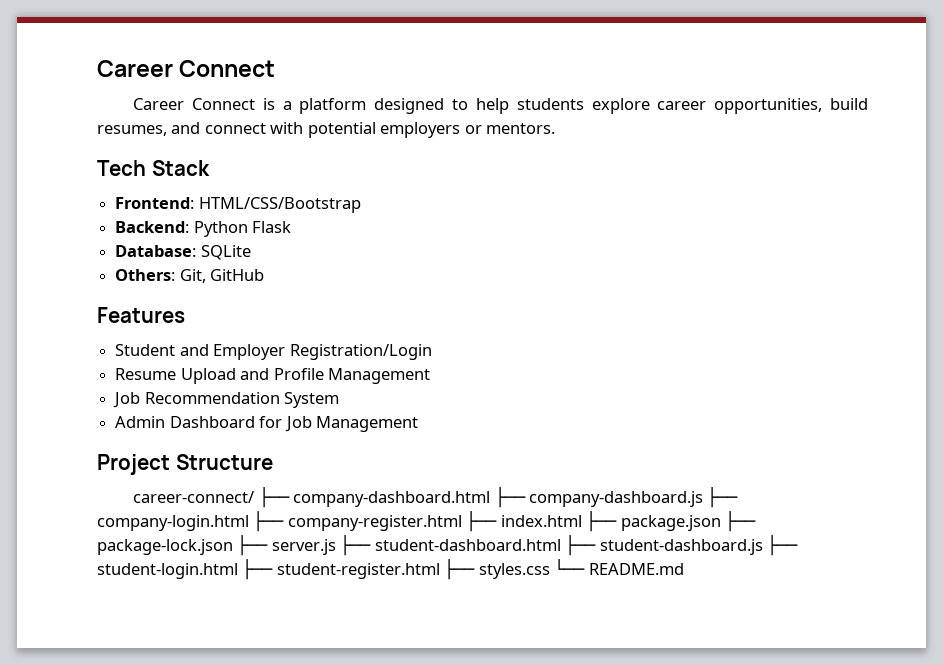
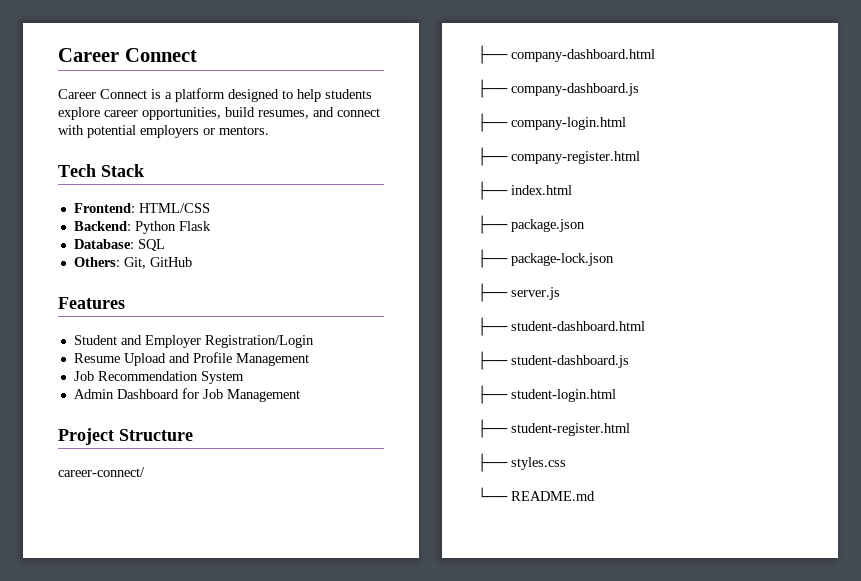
- Frontend: HTML/CSS/Bootstrap
+ Frontend: HTML/CSS
- Database: SQLite
+ Database: SQL
- career-connect/ ├── company-dashboard.html ├── company-dashboard.js ├── company-login.html ├── company-register.html ├── index.html ├── package.json ├── package-lock.json ├── server.js ├── student-dashboard.html ├── student-dashboard.js ├── student-login.html ├── student-register.html ├── styles.css └── README.md
+ career-connect/
+ ├── company-dashboard.html
+ ├── company-dashboard.js
+ ├── company-login.html
+ ├── company-register.html
+ ├── index.html
+ ├── package.json
+ ├── package-lock.json
+ ├── server.js
+ ├── student-dashboard.html
+ ├── student-dashboard.js
+ ├── student-login.html
+ ├── student-register.html
+ ├── styles.css
+ └── README.md

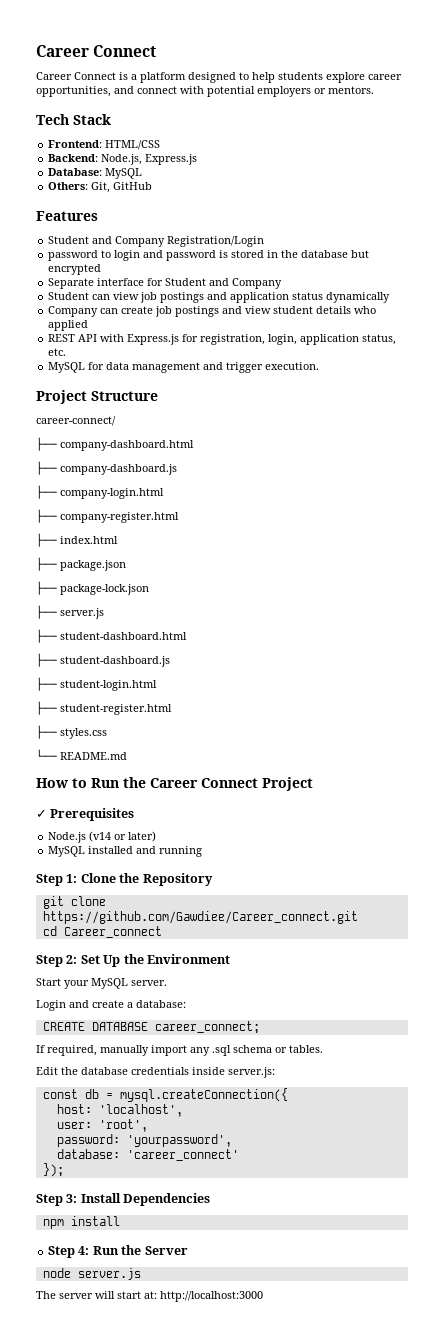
- Career Connect is a platform designed to help students explore career opportunities, build resumes, and connect with potential employers or mentors.
+ Career Connect is a platform designed to help students explore career opportunities, and connect with potential employers or mentors.
- Backend: Python Flask
+ Backend: Node.js, Express.js
- Database: SQL
+ Database: MySQL
- Student and Employer Registration/Login
+ Student and Company Registration/Login
- Resume Upload and Profile Management
- Job Recommendation System
- Admin Dashboard for Job Management
+ password to login and password is stored in the database but encrypted
+ Separate interface for Student and Company
+ Student can view job postings and application status dynamically
+ Company can create job postings and view student details who applied
+ REST API with Express.js for registration, login, application status, etc.
+ MySQL for data management and trigger execution.
+ How to Run the Career Connect Project
+ ✓ Prerequisites
+ Node.js (v14 or later)
+ MySQL installed and running
+ Step 1: Clone the Repository
+ git clone https://github.com/Gawdiee/Career_connect.git
+ cd Career_connect
+ Step 2: Set Up the Environment
+ Start your MySQL server.
+ Login and create a database:
+ CREATE DATABASE career_connect;
+ If required, manually import any .sql schema or tables.
+ Edit the database credentials inside server.js:
+ const db = mysql.createConnection({
+ host: 'localhost',
+ user: 'root',
+ password: 'yourpassword',
+ database: 'career_connect'
+ });
+ Step 3: Install Dependencies
+ npm install
+ Step 4: Run the Server
+ node server.js
+ The server will start at: http://localhost:3000

